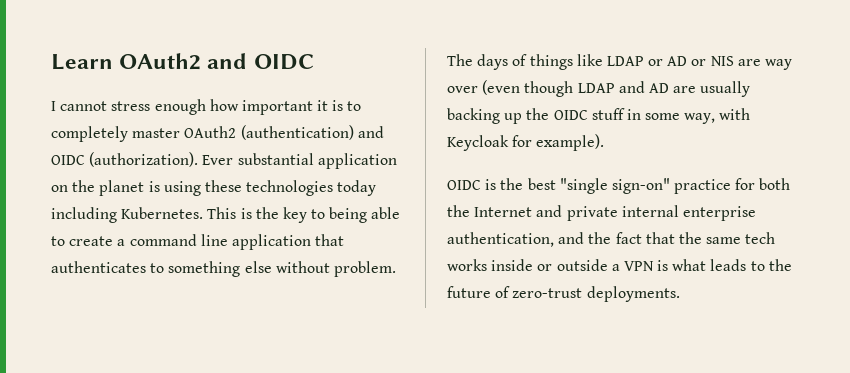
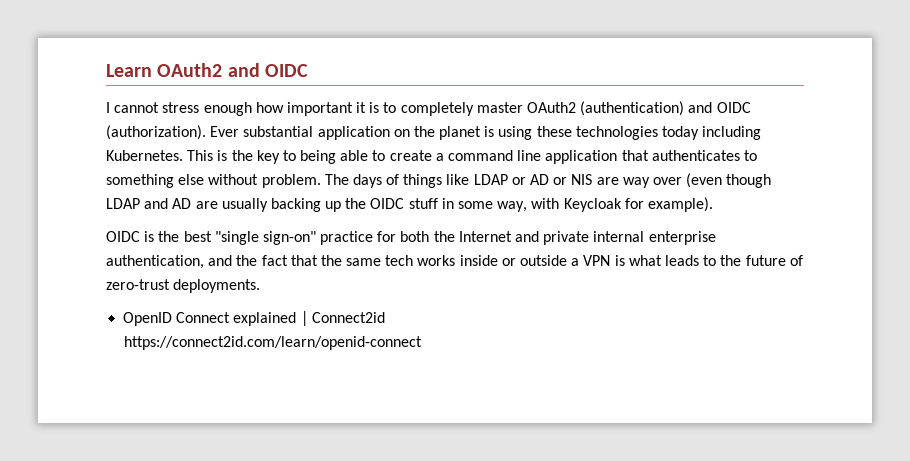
+ OpenID Connect explained | Connect2id
+ https://connect2id.com/learn/openid-connect

